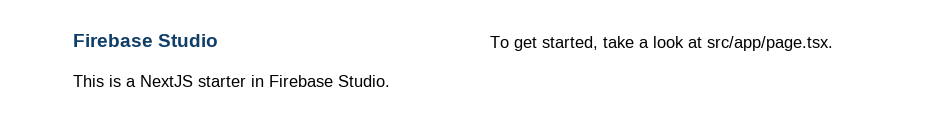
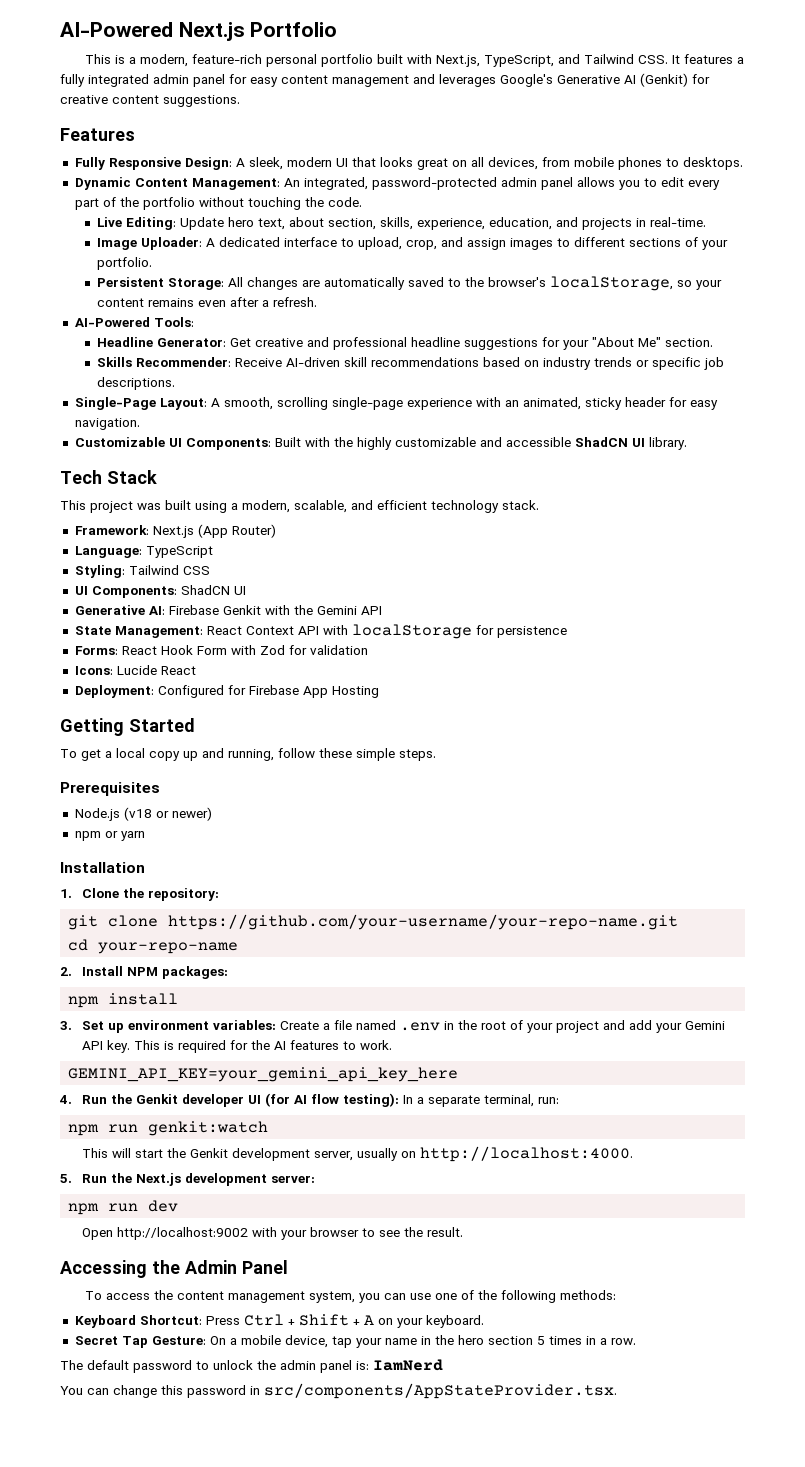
- Firebase Studio
+ AI-Powered Next.js Portfolio
- This is a NextJS starter in Firebase Studio.
- To get started, take a look at src/app/page.tsx.
+ This is a modern, feature-rich personal portfolio built with Next.js, TypeScript, and Tailwind CSS. It features a fully integrated admin panel for easy content management and leverages Google's Generative AI (Genkit) for creative content suggestions.
+ Features
+ Fully Responsive Design: A sleek, modern UI that looks great on all devices, from mobile phones to desktops.
+ Dynamic Content Management: An integrated, password-protected admin panel allows you to edit every part of the portfolio without touching the code.
+ Live Editing: Update hero text, about section, skills, experience, education, and projects in real-time.
+ Image Uploader: A dedicated interface to upload, crop, and assign images to different sections of your portfolio.
+ Persistent Storage: All changes are automatically saved to the browser's localStorage, so your content remains even after a refresh.
+ AI-Powered Tools:
+ Headline Generator: Get creative and professional headline suggestions for your "About Me" section.
+ Skills Recommender: Receive AI-driven skill recommendations based on industry trends or specific job descriptions.
+ Single-Page Layout: A smooth, scrolling single-page experience with an animated, sticky header for easy navigation.
+ Customizable UI Components: Built with the highly customizable and accessible ShadCN UI library.
+ Tech Stack
+ This project was built using a modern, scalable, and efficient technology stack.
+ Framework: Next.js (App Router)
+ Language: TypeScript
+ Styling: Tailwind CSS
+ UI Components: ShadCN UI
+ Generative AI: Firebase Genkit with the Gemini API
+ State Management: React Context API with localStorage for persistence
+ Forms: React Hook Form with Zod for validation
+ Icons: Lucide React
+ Deployment: Configured for Firebase App Hosting
+ Getting Started
+ To get a local copy up and running, follow these simple steps.
+ Prerequisites
+ Node.js (v18 or newer)
+ npm or yarn
+ Installation
+ 1. Clone the repository:
+ git clone https://github.com/your-username/your-repo-name.git
+ cd your-repo-name
+ 2. Install NPM packages:
+ npm install
+ 3. Set up environment variables: Create a file named .env in the root of your project and add your Gemini API key. This is required for the AI features to work.
+ GEMINI_API_KEY=your_gemini_api_key_here
+ 4. Run the Genkit developer UI (for AI flow testing): In a separate terminal, run:
+ npm run genkit:watch
+ This will start the Genkit development server, usually on http://localhost:4000.
+ 5. Run the Next.js development server:
+ npm run dev
+ Open http://localhost:9002 with your browser to see the result.
+ Accessing the Admin Panel
+ To access the content management system, you can use one of the following methods:
+ Keyboard Shortcut: Press Ctrl + Shift + A on your keyboard.
+ Secret Tap Gesture: On a mobile device, tap your name in the hero section 5 times in a row.
+ The default password to unlock the admin panel is: IamNerd
+ You can change this password in src/components/AppStateProvider.tsx.

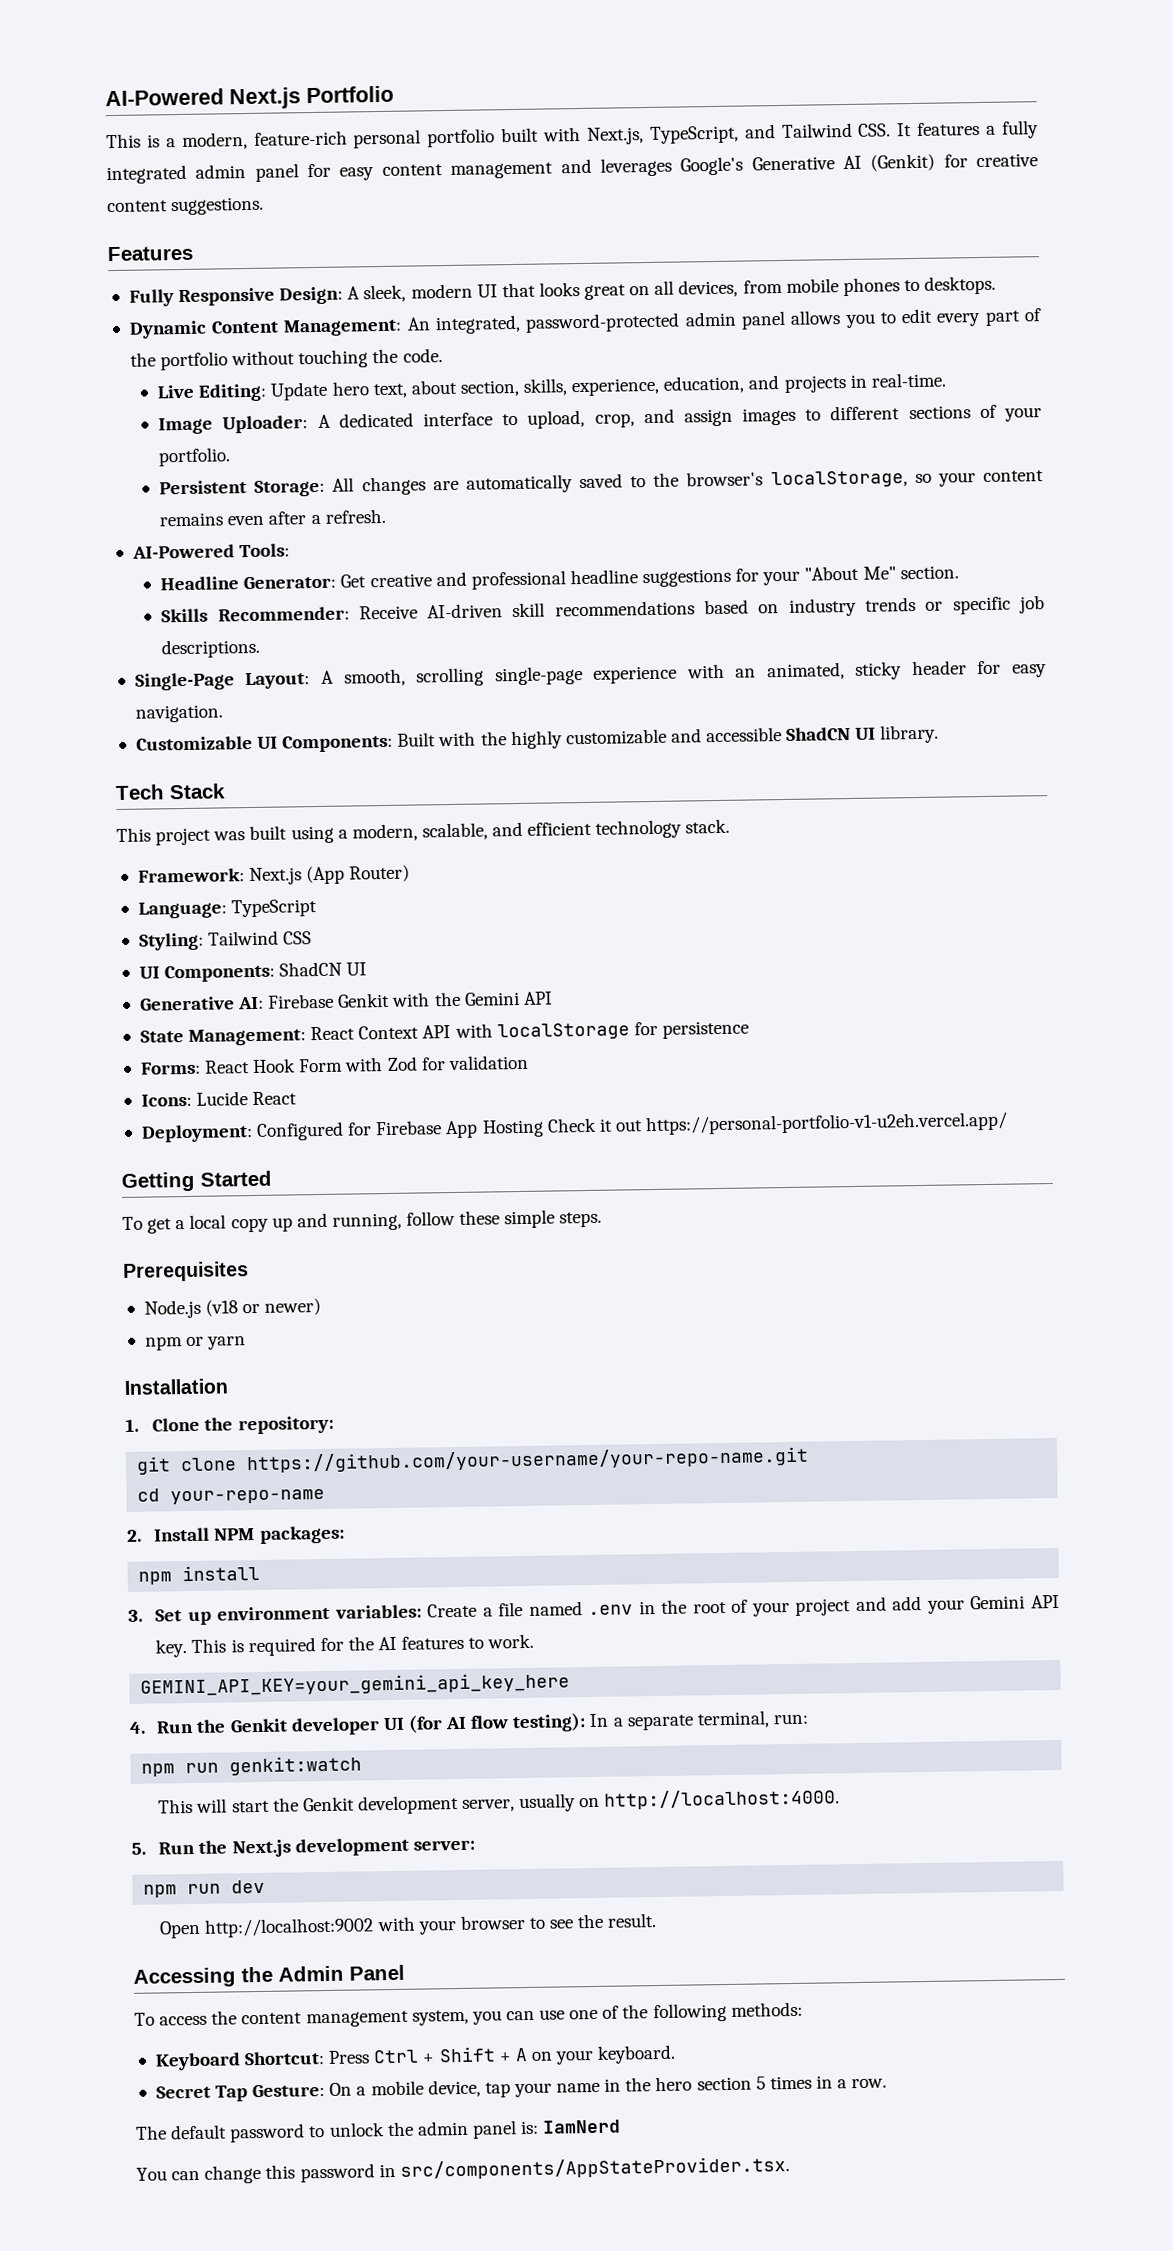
- Deployment: Configured for Firebase App Hosting
+ Deployment: Configured for Firebase App Hosting Check it out https://personal-portfolio-v1-u2eh.vercel.app/

